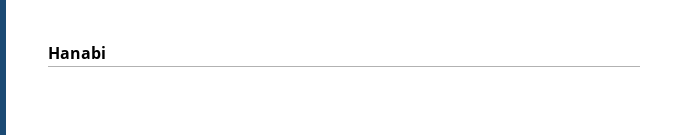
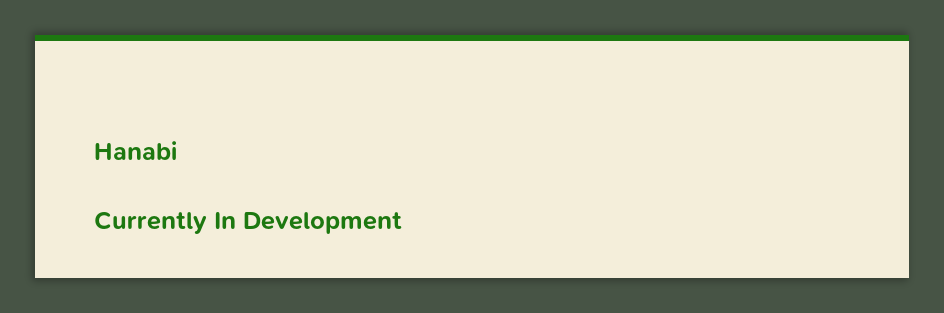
+ Currently In Development

